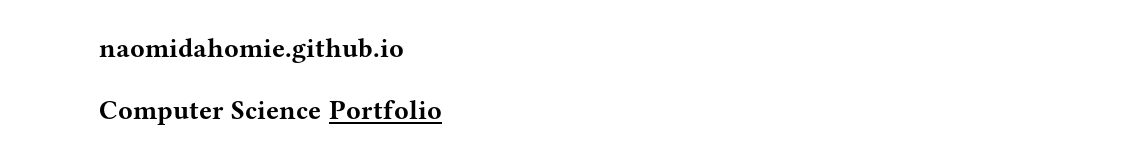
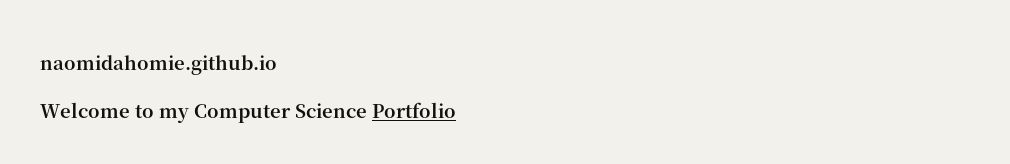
- Computer Science Portfolio
+ Welcome to my Computer Science Portfolio

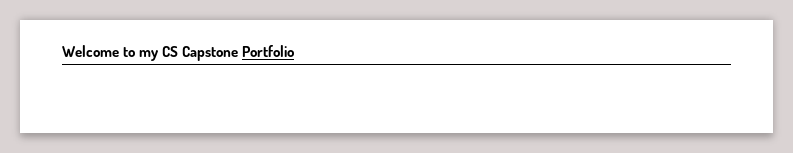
- naomidahomie.github.io
- Welcome to my Computer Science Portfolio
+ Welcome to my CS Capstone Portfolio

